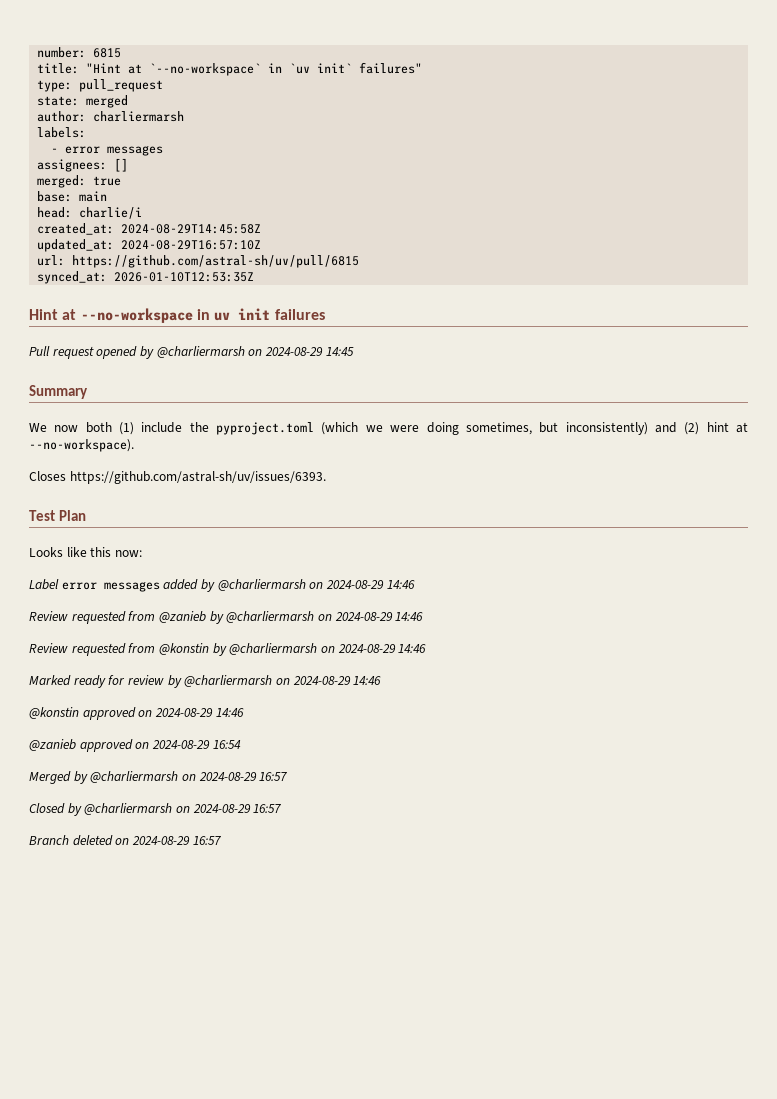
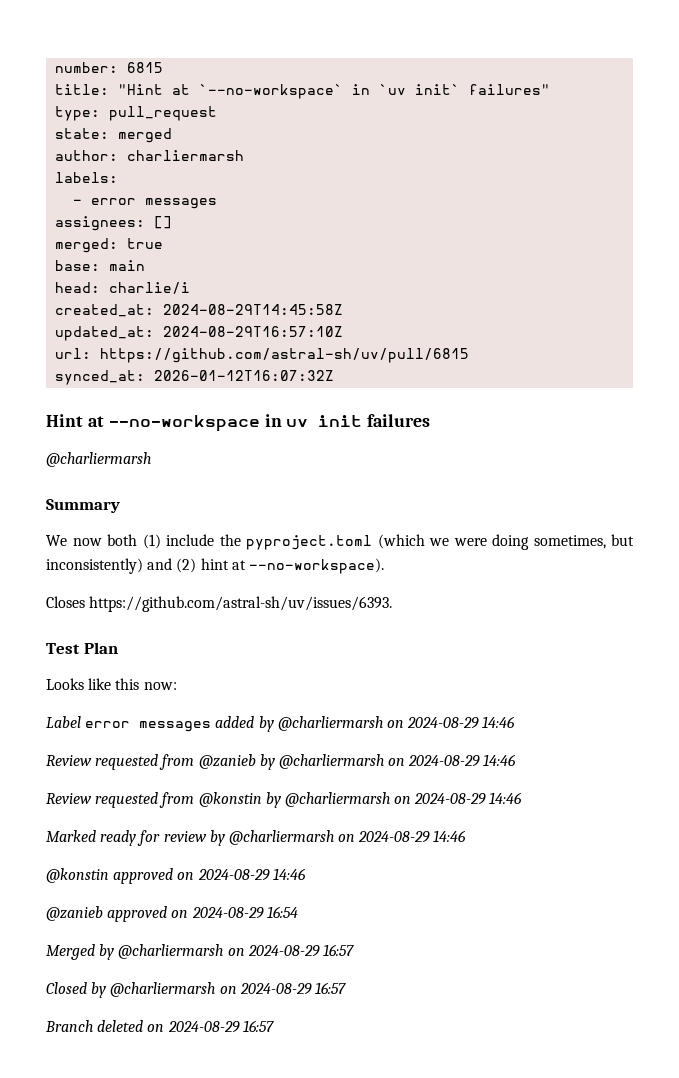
- synced_at: 2026-01-10T12:53:35Z
+ synced_at: 2026-01-12T16:07:32Z
  Hint at --no-workspace in uv init failures
- Pull request opened by @charliermarsh on 2024-08-29 14:45
+ @charliermarsh

